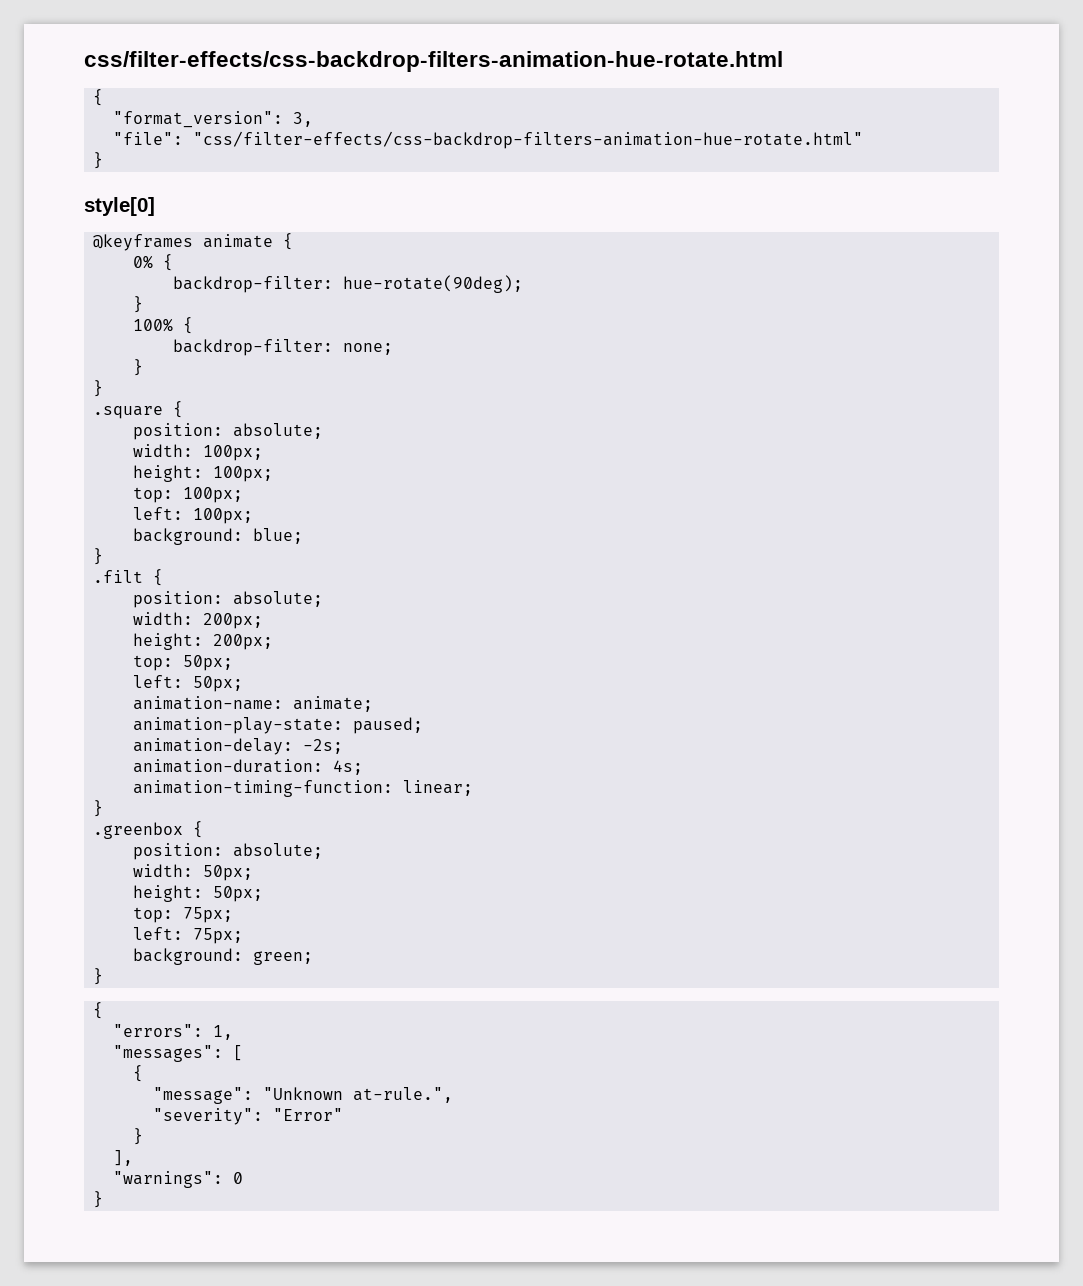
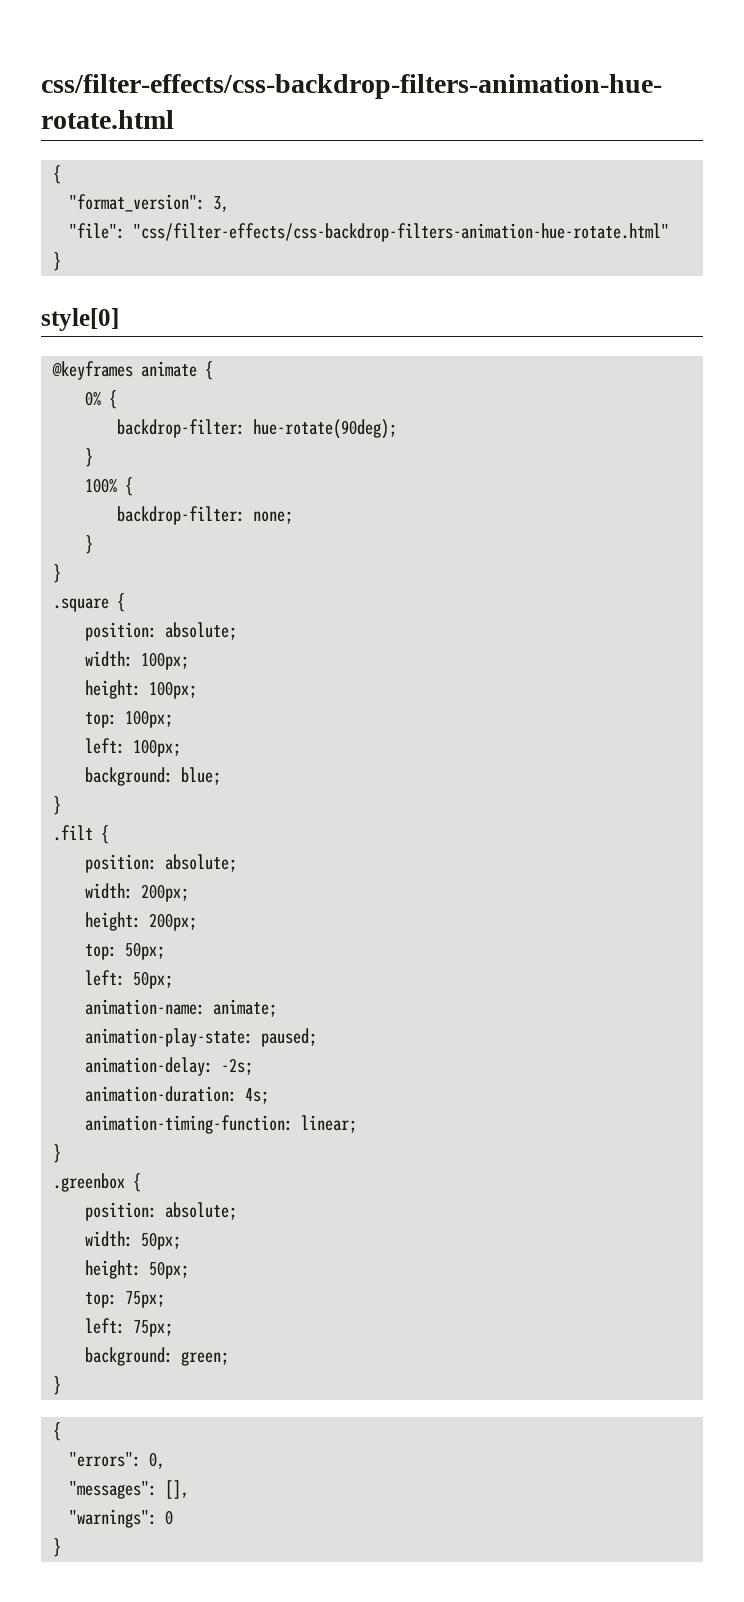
- "errors": 1,
+ "errors": 0,
- "messages": [
- {
- "message": "Unknown at-rule.",
- "severity": "Error"
- }
- ],
+ "messages": [],

